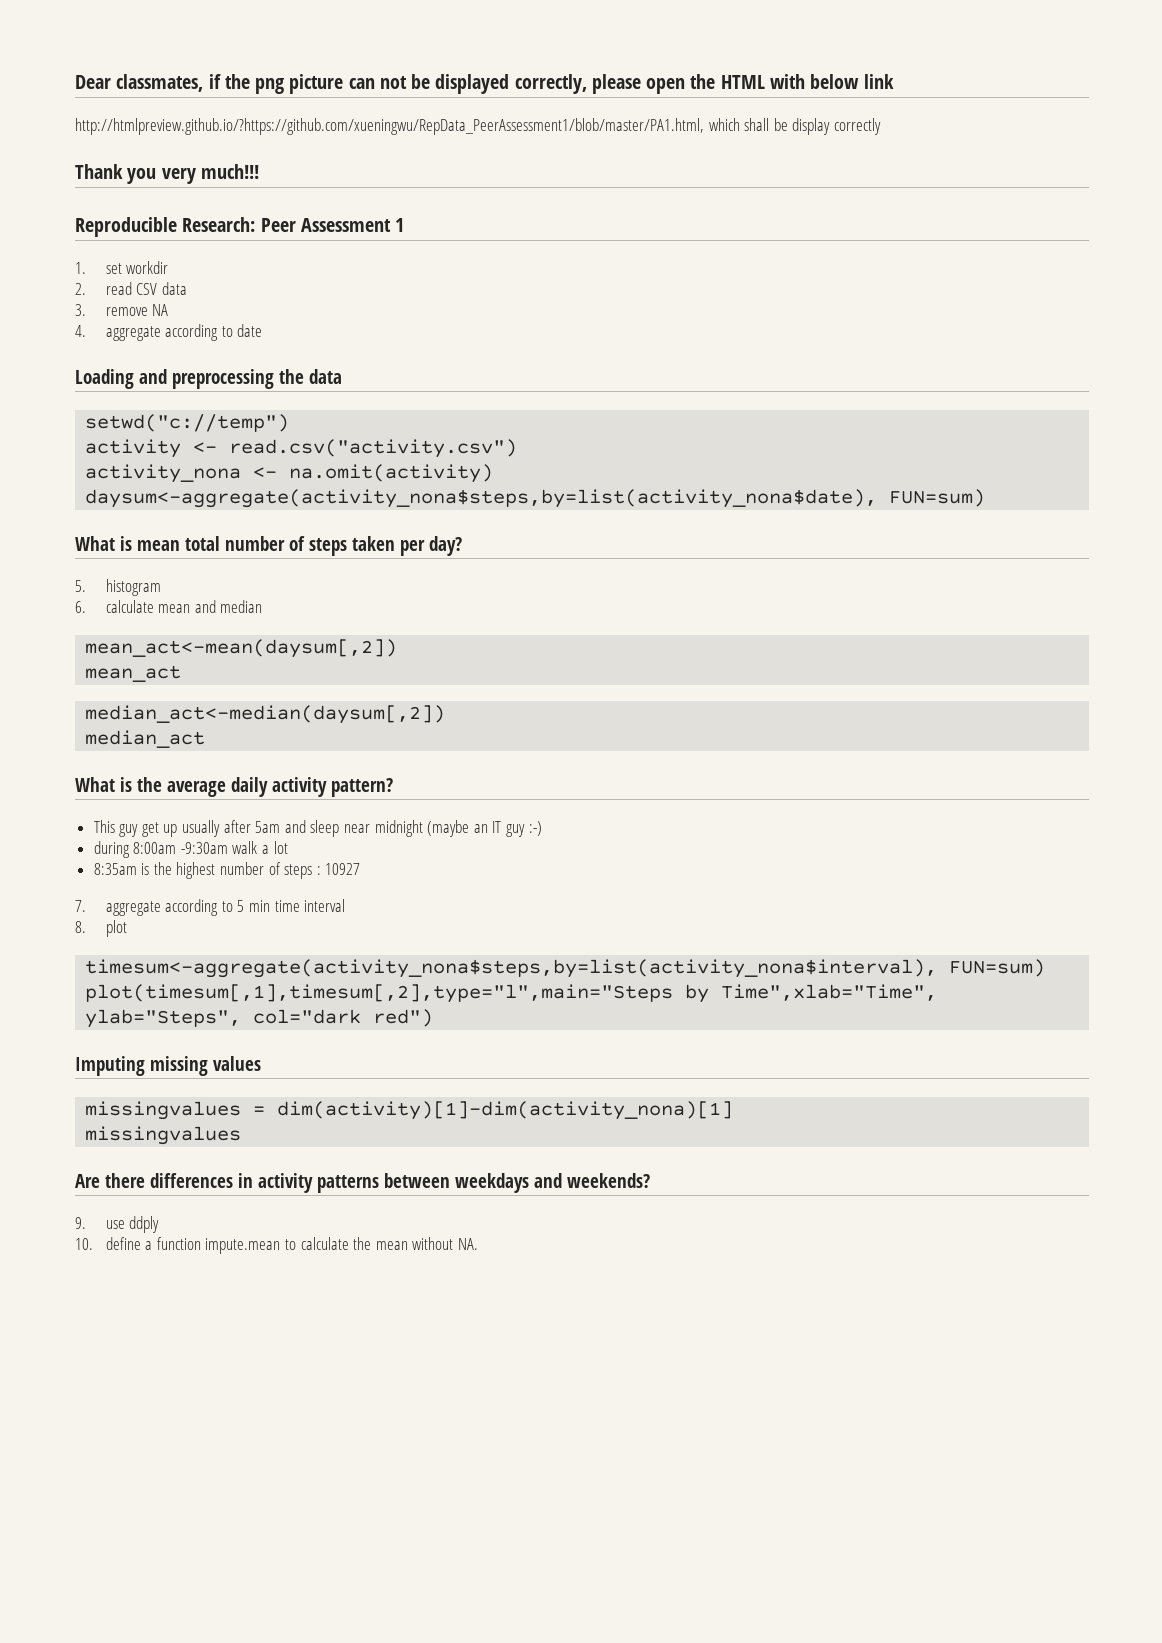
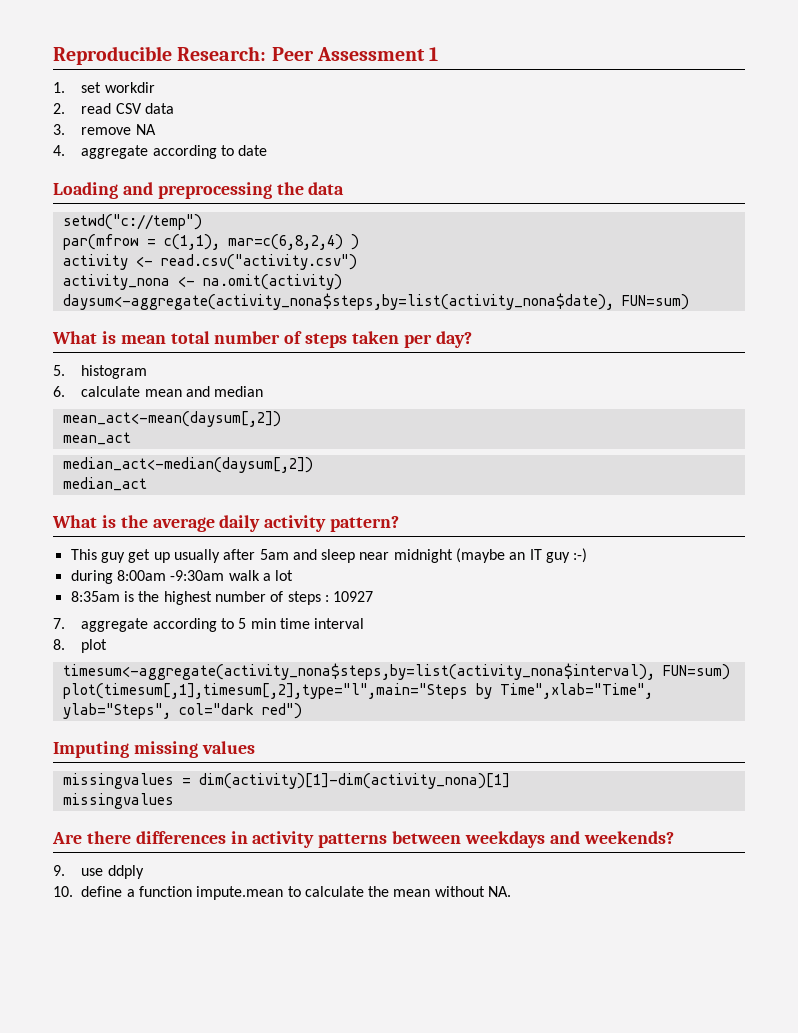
- Dear classmates, if the png picture can not be displayed correctly, please open the HTML with below link
- http://htmlpreview.github.io/?https://github.com/xueningwu/RepData_PeerAssessment1/blob/master/PA1.html, which shall be display correctly
- Thank you very much!!!
+ par(mfrow = c(1,1), mar=c(6,8,2,4) )

